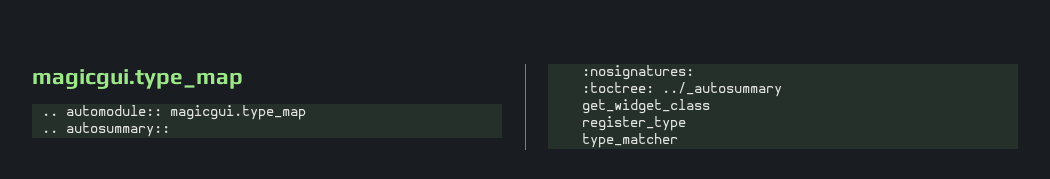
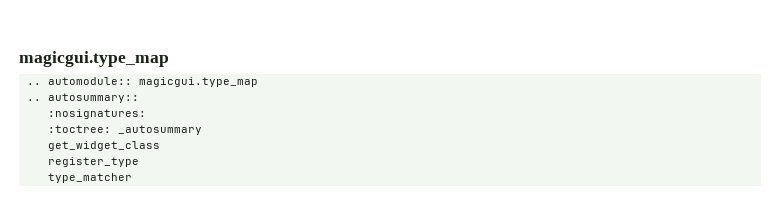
- :toctree: ../_autosummary
+ :toctree: _autosummary

